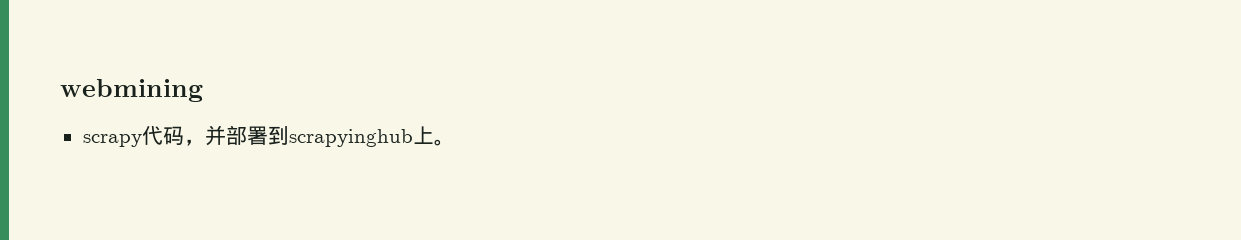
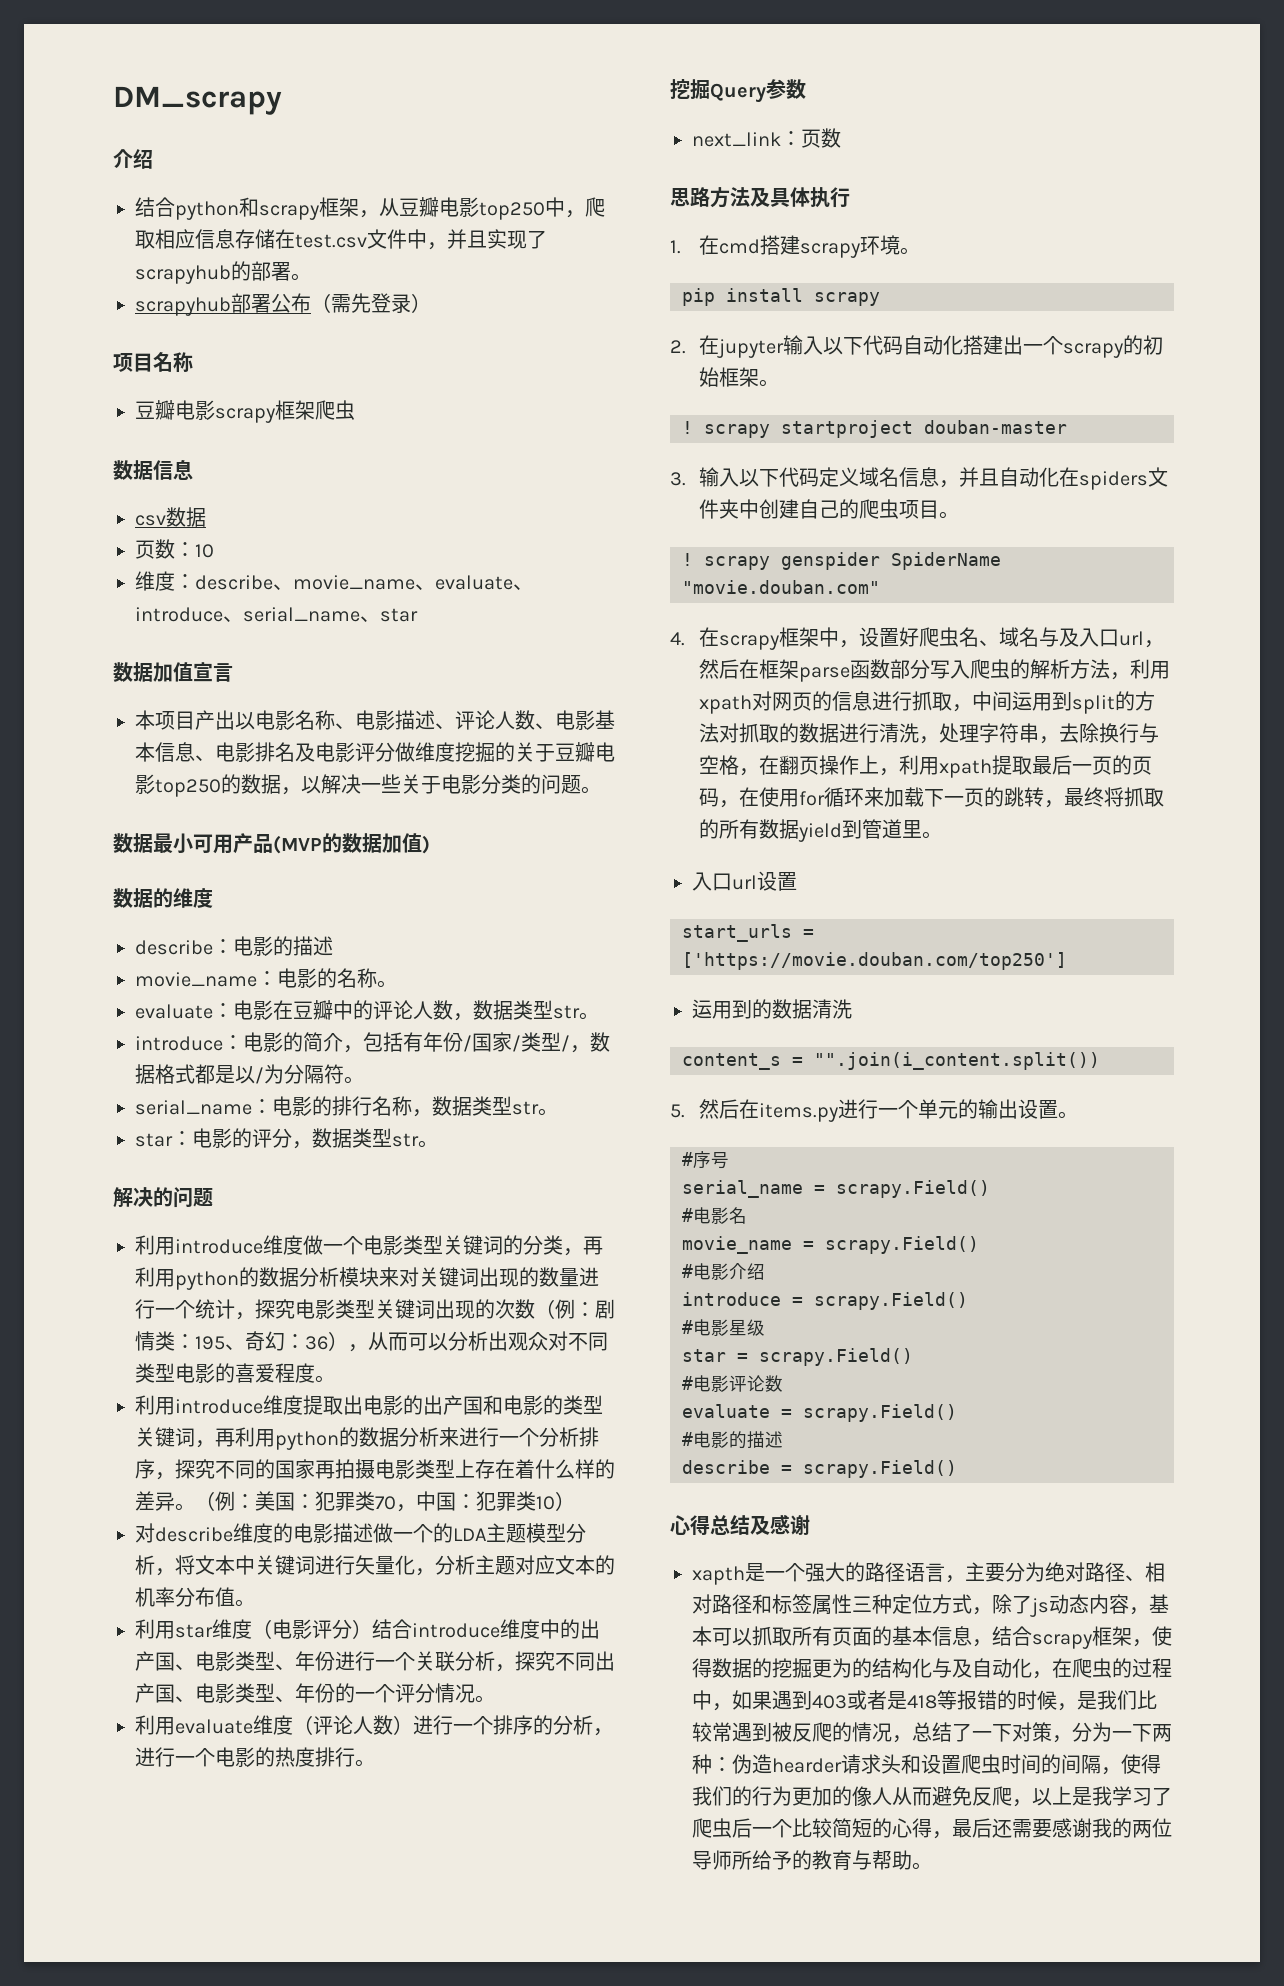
- webmining
- scrapy代码，并部署到scrapyinghub上。
+ DM_scrapy
+ 介绍
+ 结合python和scrapy框架，从豆瓣电影top250中，爬取相应信息存储在test.csv文件中，并且实现了scrapyhub的部署。
+ scrapyhub部署公布（需先登录）
+ 项目名称
+ 豆瓣电影scrapy框架爬虫
+ 数据信息
+ csv数据
+ 页数：10
+ 维度：describe、movie_name、evaluate、introduce、serial_name、star
+ 数据加值宣言
+ 本项目产出以电影名称、电影描述、评论人数、电影基本信息、电影排名及电影评分做维度挖掘的关于豆瓣电影top250的数据，以解决一些关于电影分类的问题。
+ 数据最小可用产品(MVP的数据加值)
+ 数据的维度
+ describe：电影的描述
+ movie_name：电影的名称。
+ evaluate：电影在豆瓣中的评论人数，数据类型str。
+ introduce：电影的简介，包括有年份/国家/类型/，数据格式都是以/为分隔符。
+ serial_name：电影的排行名称，数据类型str。
+ star：电影的评分，数据类型str。
+ 解决的问题
+ 利用introduce维度做一个电影类型关键词的分类，再利用python的数据分析模块来对关键词出现的数量进行一个统计，探究电影类型关键词出现的次数（例：剧情类：195、奇幻：36），从而可以分析出观众对不同类型电影的喜爱程度。
+ 利用introduce维度提取出电影的出产国和电影的类型关键词，再利用python的数据分析来进行一个分析排序，探究不同的国家再拍摄电影类型上存在着什么样的差异。（例：美国：犯罪类70，中国：犯罪类10）
+ 对describe维度的电影描述做一个的LDA主题模型分析，将文本中关键词进行矢量化，分析主题对应文本的机率分布值。
+ 利用star维度（电影评分）结合introduce维度中的出产国、电影类型、年份进行一个关联分析，探究不同出产国、电影类型、年份的一个评分情况。
+ 利用evaluate维度（评论人数）进行一个排序的分析，进行一个电影的热度排行。
+ 挖掘Query参数
+ next_link：页数
+ 思路方法及具体执行
+ 1.在cmd搭建scrapy环境。
+ pip install scrapy
+ 2.在jupyter输入以下代码自动化搭建出一个scrapy的初始框架。
+ ! scrapy startproject douban-master
+ 3.输入以下代码定义域名信息，并且自动化在spiders文件夹中创建自己的爬虫项目。
+ ! scrapy genspider SpiderName "movie.douban.com"
+ 4.在scrapy框架中，设置好爬虫名、域名与及入口url，然后在框架parse函数部分写入爬虫的解析方法，利用xpath对网页的信息进行抓取，中间运用到split的方法对抓取的数据进行清洗，处理字符串，去除换行与空格，在翻页操作上，利用xpath提取最后一页的页码，在使用for循环来加载下一页的跳转，最终将抓取的所有数据yield到管道里。
+ 入口url设置
+ start_urls = ['https://movie.douban.com/top250']
+ 运用到的数据清洗
+ content_s = "".join(i_content.split())
+ 5.然后在items.py进行一个单元的输出设置。
+ #序号
+ serial_name = scrapy.Field()
+ #电影名
+ movie_name = scrapy.Field()
+ #电影介绍
+ introduce = scrapy.Field()
+ #电影星级
+ star = scrapy.Field()
+ #电影评论数
+ evaluate = scrapy.Field()
+ #电影的描述
+ describe = scrapy.Field()
+ 心得总结及感谢
+ xapth是一个强大的路径语言，主要分为绝对路径、相对路径和标签属性三种定位方式，除了js动态内容，基本可以抓取所有页面的基本信息，结合scrapy框架，使得数据的挖掘更为的结构化与及自动化，在爬虫的过程中，如果遇到403或者是418等报错的时候，是我们比较常遇到被反爬的情况，总结了一下对策，分为一下两种：伪造hearder请求头和设置爬虫时间的间隔，使得我们的行为更加的像人从而避免反爬，以上是我学习了爬虫后一个比较简短的心得，最后还需要感谢我的两位导师所给予的教育与帮助。

